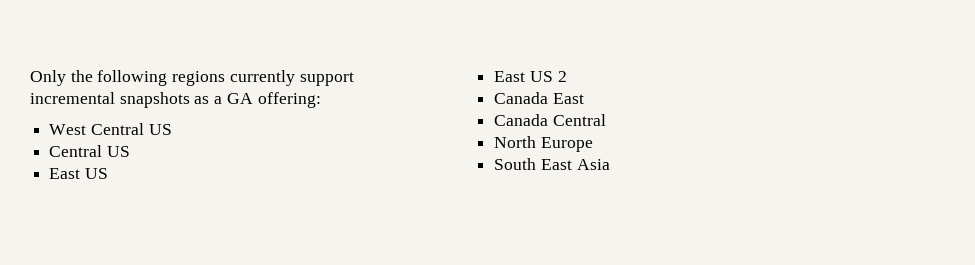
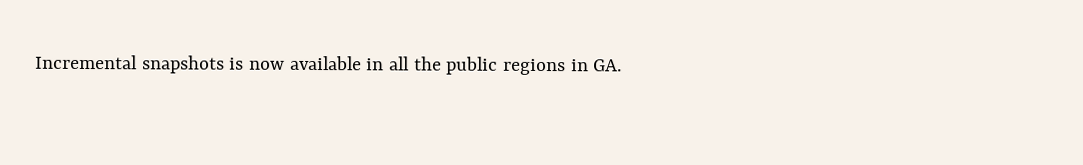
- Only the following regions currently support incremental snapshots as a GA offering:
- West Central US
- Central US
- East US
- East US 2
- Canada East
- Canada Central
- North Europe
- South East Asia
+ Incremental snapshots is now available in all the public regions in GA.

